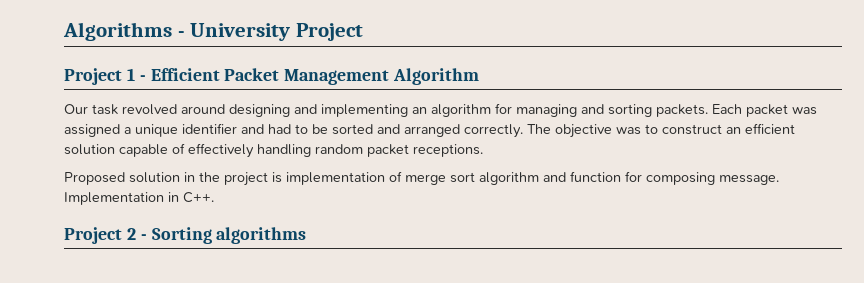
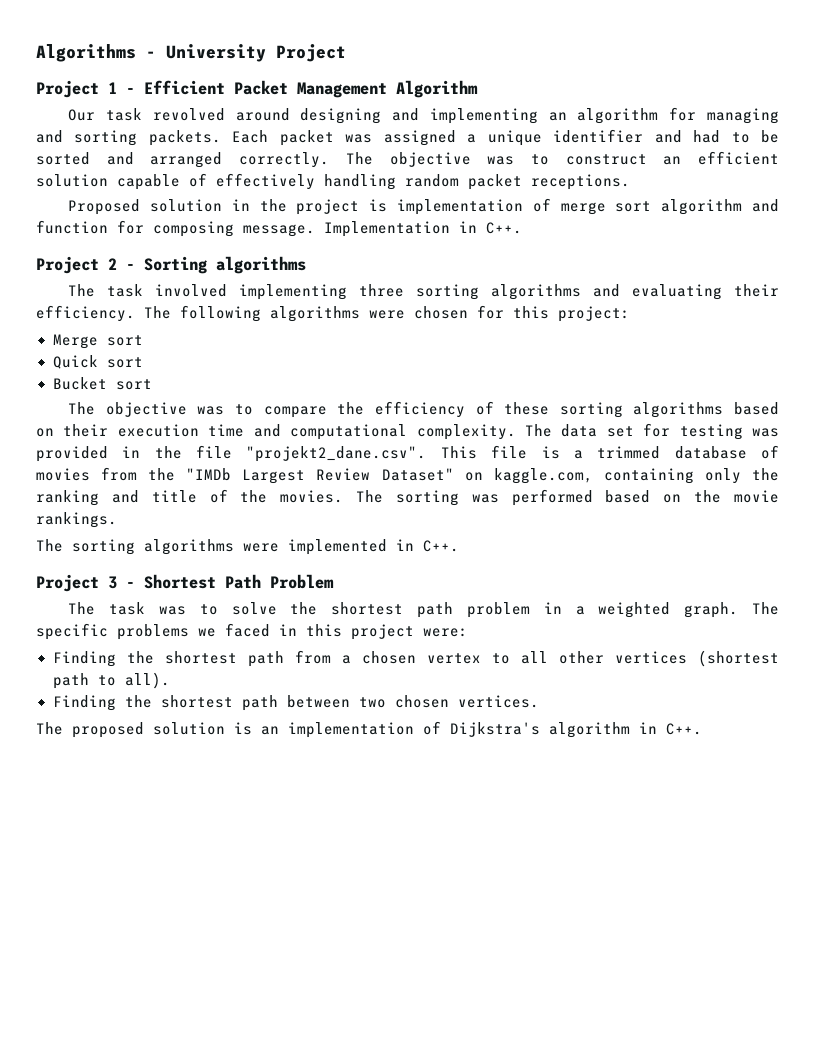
+ The task involved implementing three sorting algorithms and evaluating their efficiency. The following algorithms were chosen for this project:
+ Merge sort
+ Quick sort
+ Bucket sort
+ The objective was to compare the efficiency of these sorting algorithms based on their execution time and computational complexity. The data set for testing was provided in the file "projekt2_dane.csv". This file is a trimmed database of movies from the "IMDb Largest Review Dataset" on kaggle.com, containing only the ranking and title of the movies. The sorting was performed based on the movie rankings.
+ The sorting algorithms were implemented in C++.
+ Project 3 - Shortest Path Problem
+ The task was to solve the shortest path problem in a weighted graph. The specific problems we faced in this project were:
+ Finding the shortest path from a chosen vertex to all other vertices (shortest path to all).
+ Finding the shortest path between two chosen vertices.
+ The proposed solution is an implementation of Dijkstra's algorithm in C++.

